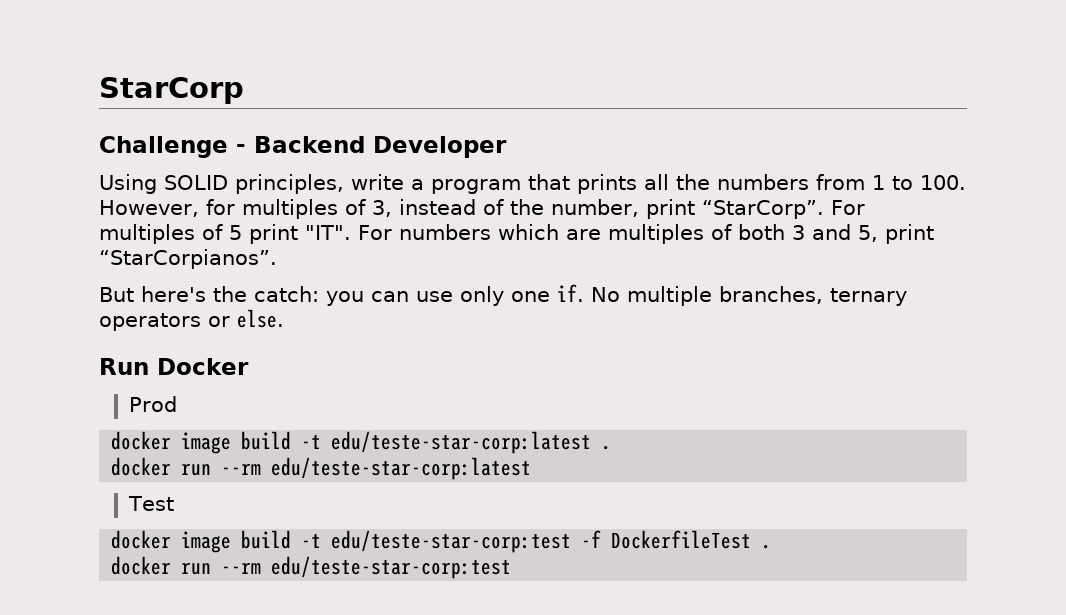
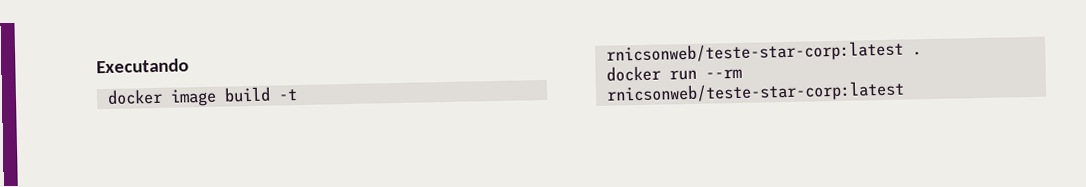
- StarCorp
- Challenge - Backend Developer
- Using SOLID principles, write a program that prints all the numbers from 1 to 100. However, for multiples of 3, instead of the number, print “StarCorp”. For multiples of 5 print "IT". For numbers which are multiples of both 3 and 5, print “StarCorpianos”.
- But here's the catch: you can use only one if. No multiple branches, ternary operators or else.
- Run Docker
- Prod
- docker image build -t edu/teste-star-corp:latest .
- docker run --rm edu/teste-star-corp:latest
- Test
- docker image build -t edu/teste-star-corp:test -f DockerfileTest .
- docker run --rm edu/teste-star-corp:test
+ Executando
+ docker image build -t rnicsonweb/teste-star-corp:latest .
+ docker run --rm rnicsonweb/teste-star-corp:latest

